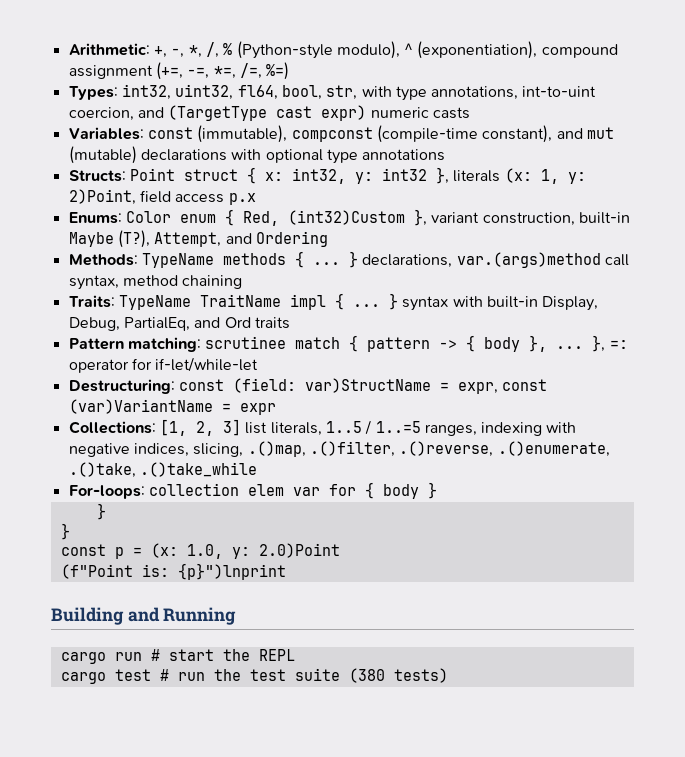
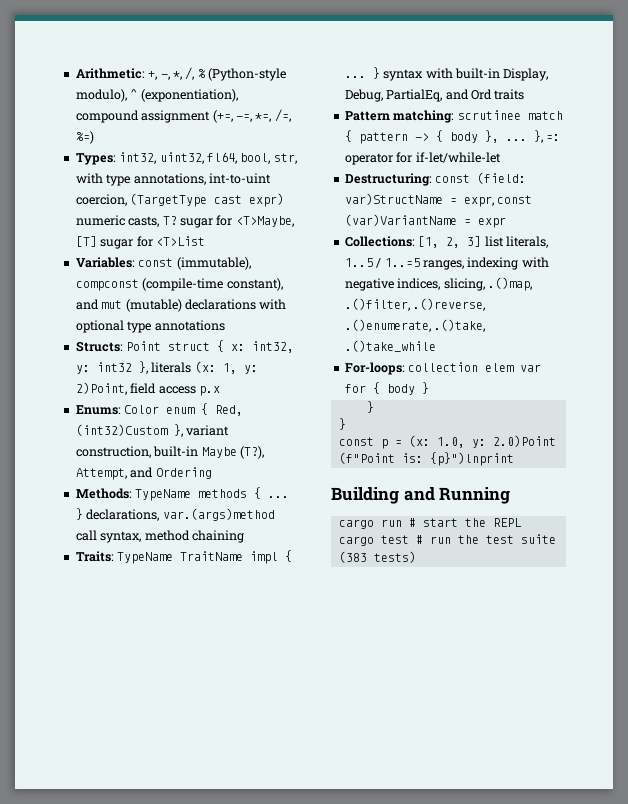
- Types: int32, uint32, fl64, bool, str, with type annotations, int-to-uint coercion, and (TargetType cast expr) numeric casts
+ Types: int32, uint32, fl64, bool, str, with type annotations, int-to-uint coercion, (TargetType cast expr) numeric casts, T? sugar for <T>Maybe, [T] sugar for <T>List
- cargo test # run the test suite (380 tests)
+ cargo test # run the test suite (383 tests)

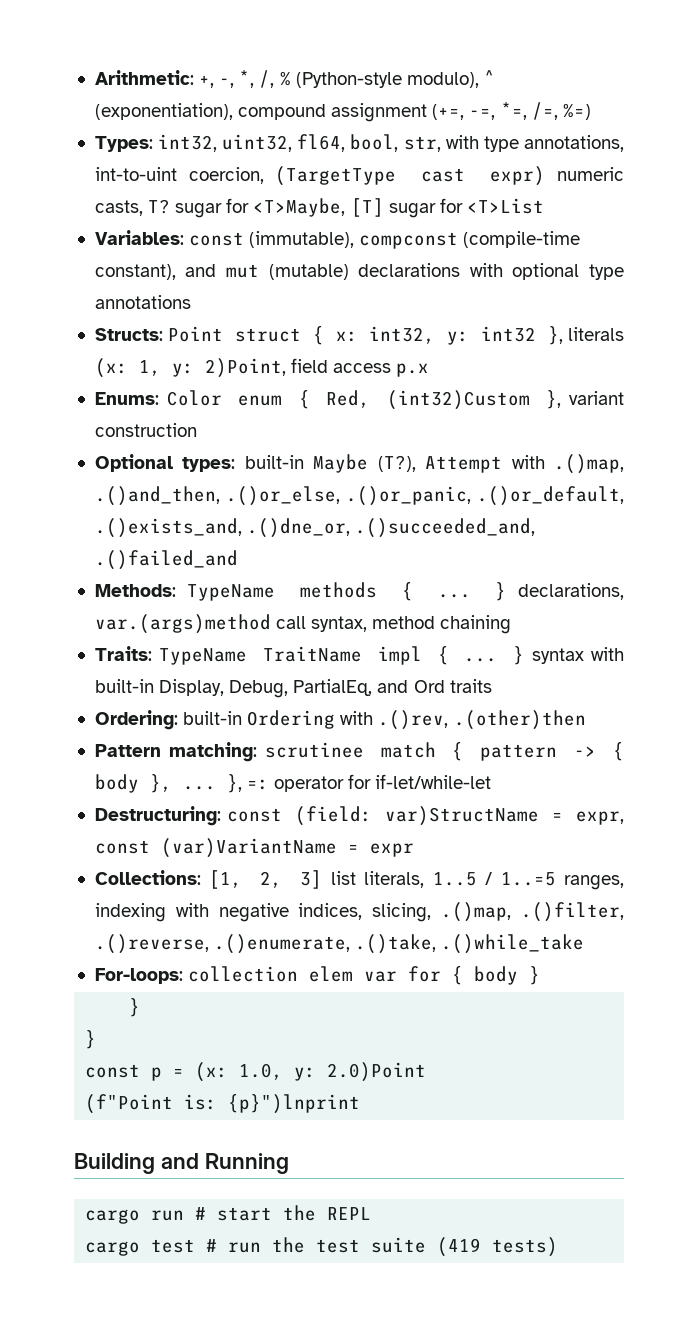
- Enums: Color enum { Red, (int32)Custom }, variant construction, built-in Maybe (T?), Attempt, and Ordering
+ Enums: Color enum { Red, (int32)Custom }, variant construction
+ Optional types: built-in Maybe (T?), Attempt with .()map, .()and_then, .()or_else, .()or_panic, .()or_default, .()exists_and, .()dne_or, .()succeeded_and, .()failed_and
+ Ordering: built-in Ordering with .()rev, .(other)then
- Collections: [1, 2, 3] list literals, 1..5 / 1..=5 ranges, indexing with negative indices, slicing, .()map, .()filter, .()reverse, .()enumerate, .()take, .()take_while
+ Collections: [1, 2, 3] list literals, 1..5 / 1..=5 ranges, indexing with negative indices, slicing, .()map, .()filter, .()reverse, .()enumerate, .()take, .()while_take
- cargo test # run the test suite (383 tests)
+ cargo test # run the test suite (419 tests)

